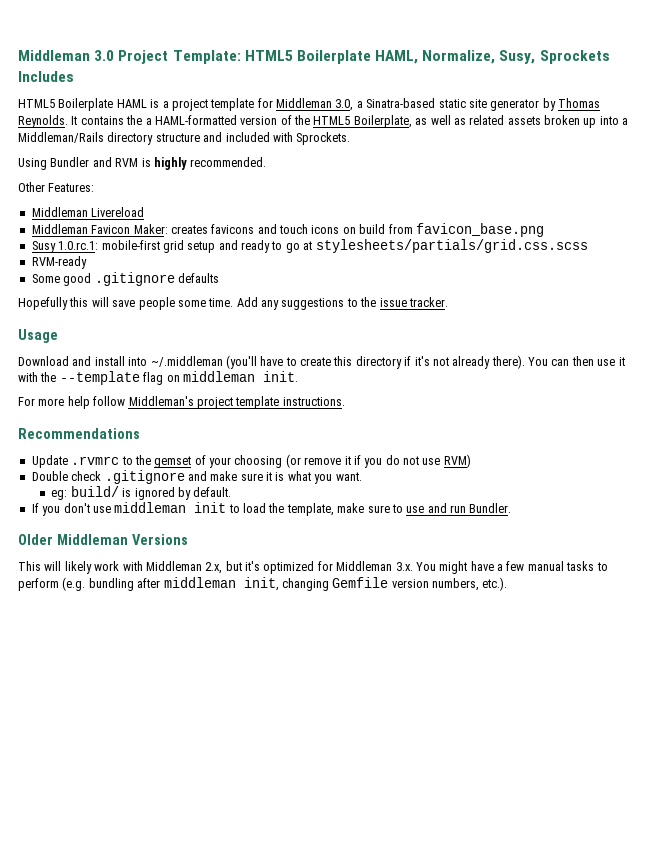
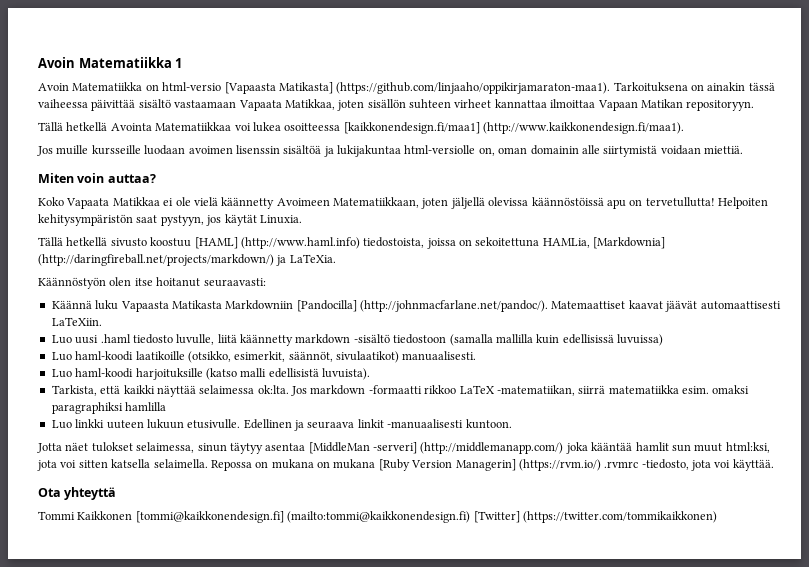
- Middleman 3.0 Project Template: HTML5 Boilerplate HAML, Normalize, Susy, Sprockets Includes
- HTML5 Boilerplate HAML is a project template for Middleman 3.0, a Sinatra-based static site generator by Thomas Reynolds. It contains the a HAML-formatted version of the HTML5 Boilerplate, as well as related assets broken up into a Middleman/Rails directory structure and included with Sprockets.
- Using Bundler and RVM is highly recommended.
- Other Features:
- Middleman Livereload
- Middleman Favicon Maker: creates favicons and touch icons on build from favicon_base.png
- Susy 1.0.rc.1: mobile-first grid setup and ready to go at stylesheets/partials/grid.css.scss
- RVM-ready
- Some good .gitignore defaults
- Hopefully this will save people some time. Add any suggestions to the issue tracker.
- Usage
- Download and install into ~/.middleman (you'll have to create this directory if it's not already there). You can then use it with the --template flag on middleman init.
- For more help follow Middleman's project template instructions.
- Recommendations
- Update .rvmrc to the gemset of your choosing (or remove it if you do not use RVM)
- Double check .gitignore and make sure it is what you want.
- eg: build/ is ignored by default.
- If you don't use middleman init to load the template, make sure to use and run Bundler.
- Older Middleman Versions
- This will likely work with Middleman 2.x, but it's optimized for Middleman 3.x. You might have a few manual tasks to perform (e.g. bundling after middleman init, changing Gemfile version numbers, etc.).
+ Avoin Matematiikka 1
+ Avoin Matematiikka on html-versio [Vapaasta Matikasta] (https://github.com/linjaaho/oppikirjamaraton-maa1). Tarkoituksena on ainakin tässä vaiheessa päivittää sisältö vastaamaan Vapaata Matikkaa, joten sisällön suhteen virheet kannattaa ilmoittaa Vapaan Matikan repositoryyn.
+ Tällä hetkellä Avointa Matematiikkaa voi lukea osoitteessa [kaikkonendesign.fi/maa1] (http://www.kaikkonendesign.fi/maa1).
+ Jos muille kursseille luodaan avoimen lisenssin sisältöä ja lukijakuntaa html-versiolle on, oman domainin alle siirtymistä voidaan miettiä.
+ Miten voin auttaa?
+ Koko Vapaata Matikkaa ei ole vielä käännetty Avoimeen Matematiikkaan, joten jäljellä olevissa käännöstöissä apu on tervetullutta! Helpoiten kehitysympäristön saat pystyyn, jos käytät Linuxia.
+ Tällä hetkellä sivusto koostuu [HAML] (http://www.haml.info) tiedostoista, joissa on sekoitettuna HAMLia, [Markdownia] (http://daringfireball.net/projects/markdown/) ja LaTeXia.
+ Käännöstyön olen itse hoitanut seuraavasti:
+ Käännä luku Vapaasta Matikasta Markdowniin [Pandocilla] (http://johnmacfarlane.net/pandoc/). Matemaattiset kaavat jäävät automaattisesti LaTeXiin.
+ Luo uusi .haml tiedosto luvulle, liitä käännetty markdown -sisältö tiedostoon (samalla mallilla kuin edellisissä luvuissa)
+ Luo haml-koodi laatikoille (otsikko, esimerkit, säännöt, sivulaatikot) manuaalisesti.
+ Luo haml-koodi harjoituksille (katso malli edellisistä luvuista).
+ Tarkista, että kaikki näyttää selaimessa ok:lta. Jos markdown -formaatti rikkoo LaTeX -matematiikan, siirrä matematiikka esim. omaksi paragraphiksi hamlilla
+ Luo linkki uuteen lukuun etusivulle. Edellinen ja seuraava linkit -manuaalisesti kuntoon.
+ Jotta näet tulokset selaimessa, sinun täytyy asentaa [MiddleMan -serveri] (http://middlemanapp.com/) joka kääntää hamlit sun muut html:ksi, jota voi sitten katsella selaimella. Repossa on mukana on mukana [Ruby Version Managerin] (https://rvm.io/) .rvmrc -tiedosto, jota voi käyttää.
+ Ota yhteyttä
+ Tommi Kaikkonen [tommi@kaikkonendesign.fi] (mailto:tommi@kaikkonendesign.fi) [Twitter] (https://twitter.com/tommikaikkonen)

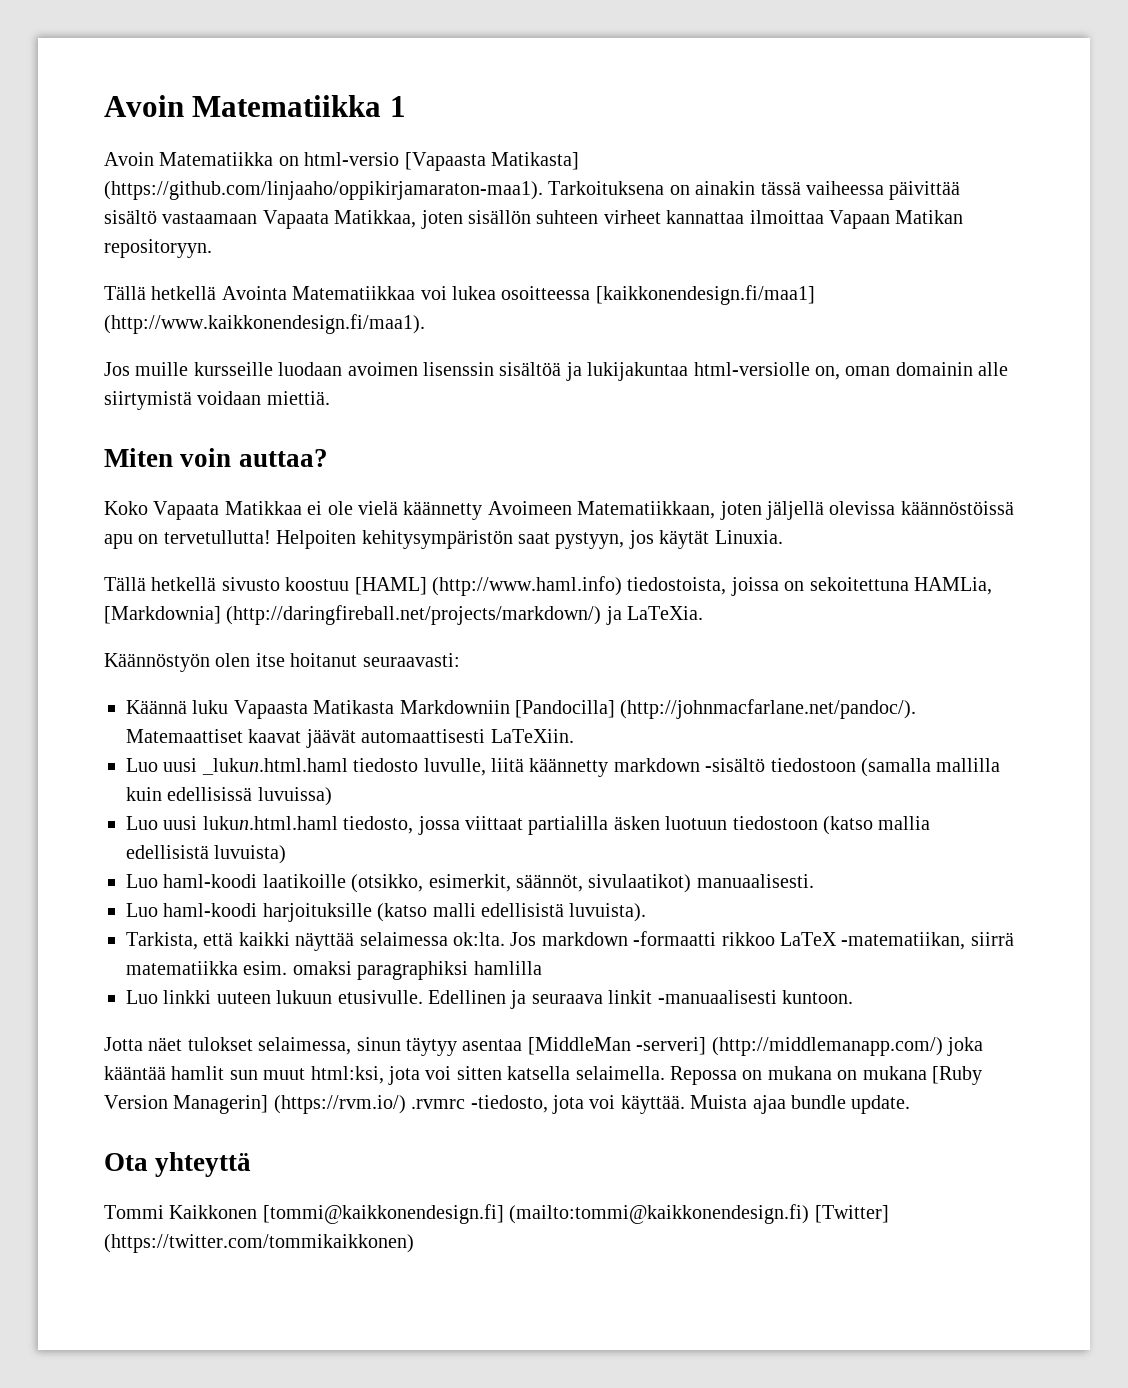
- Luo uusi .haml tiedosto luvulle, liitä käännetty markdown -sisältö tiedostoon (samalla mallilla kuin edellisissä luvuissa)
+ Luo uusi _lukun.html.haml tiedosto luvulle, liitä käännetty markdown -sisältö tiedostoon (samalla mallilla kuin edellisissä luvuissa)
+ Luo uusi lukun.html.haml tiedosto, jossa viittaat partialilla äsken luotuun tiedostoon (katso mallia edellisistä luvuista)
+ Muista ajaa bundle update.

